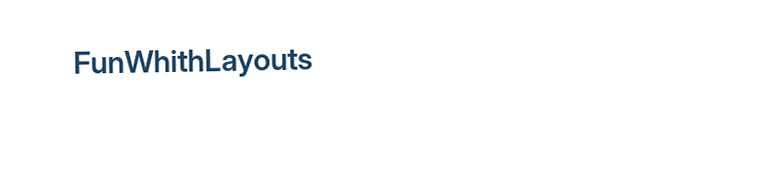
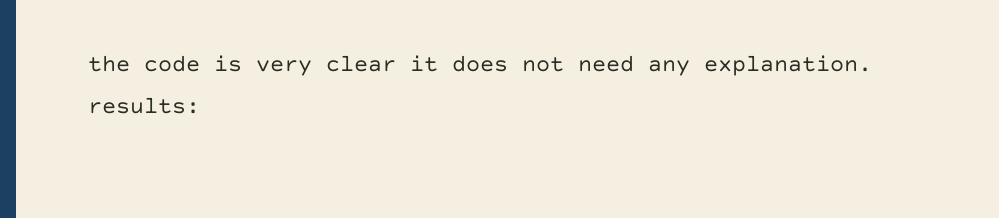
- FunWhithLayouts
+ the code is very clear it does not need any explanation.
+ results:

